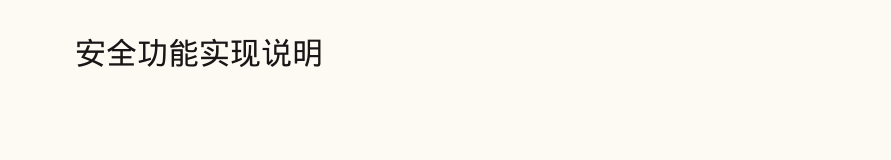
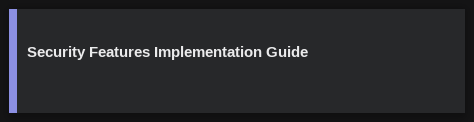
- 安全功能实现说明
+ Security Features Implementation Guide

